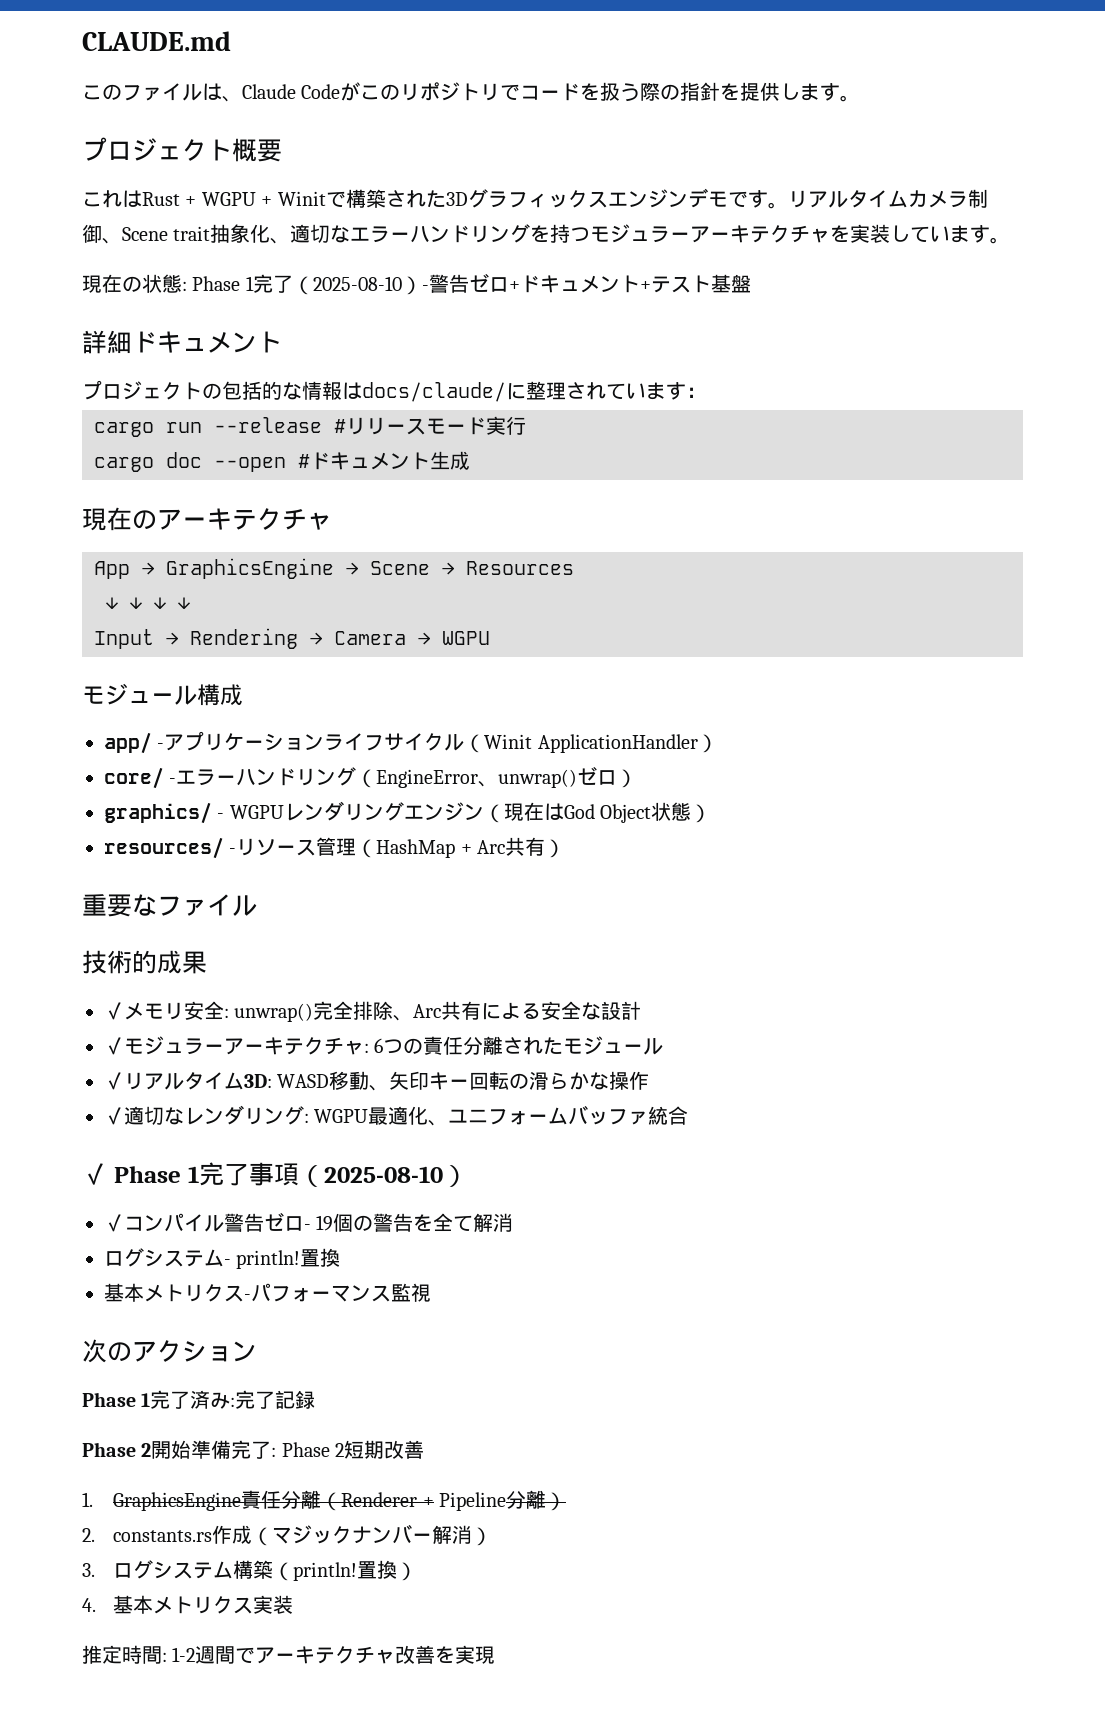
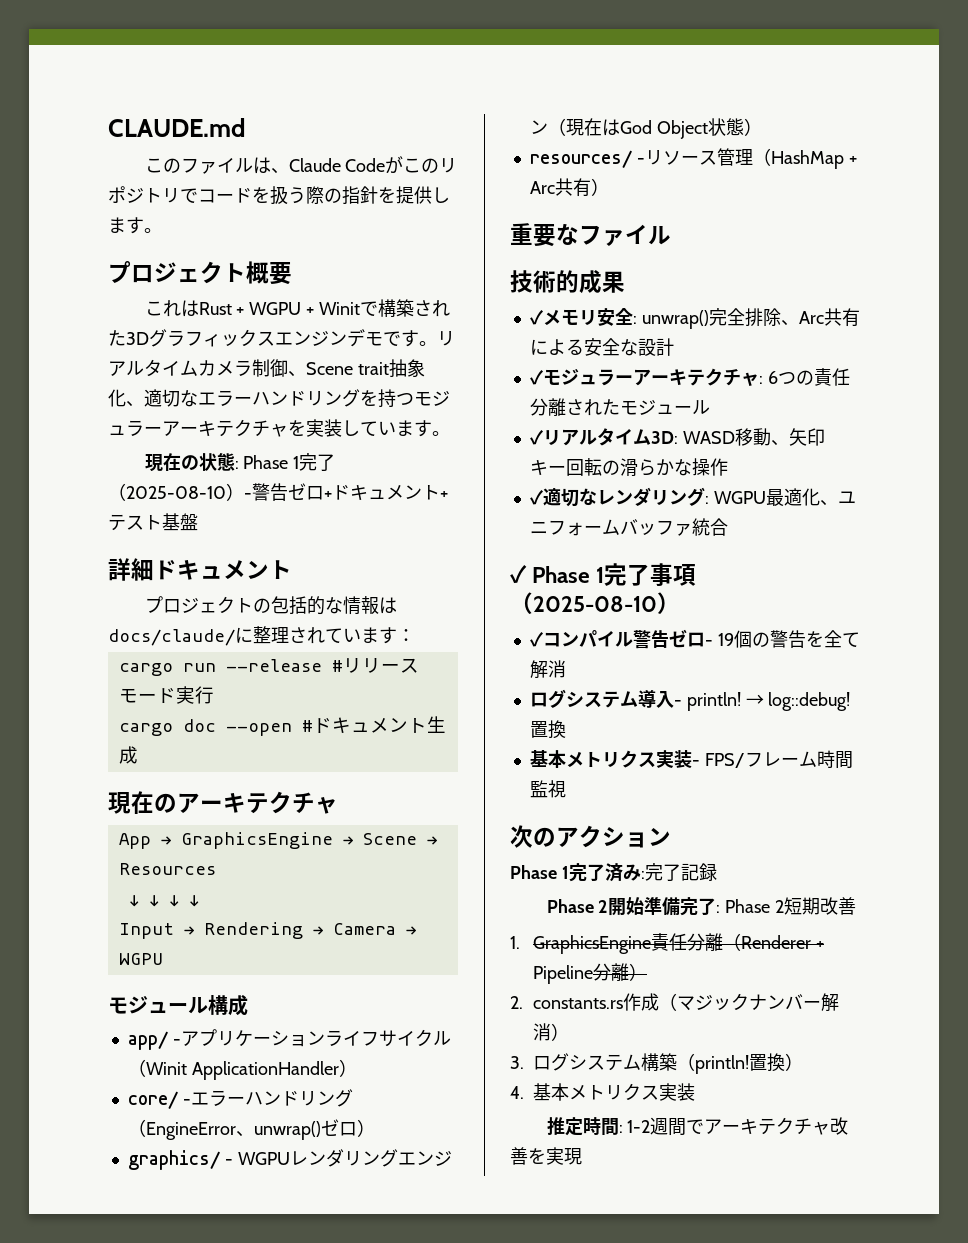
- ログシステム- println!
+ ログシステム導入- println!
+ → log::debug!
- 基本メトリクス-パフォーマンス監視
+ 基本メトリクス実装- FPS/フレーム時間監視

